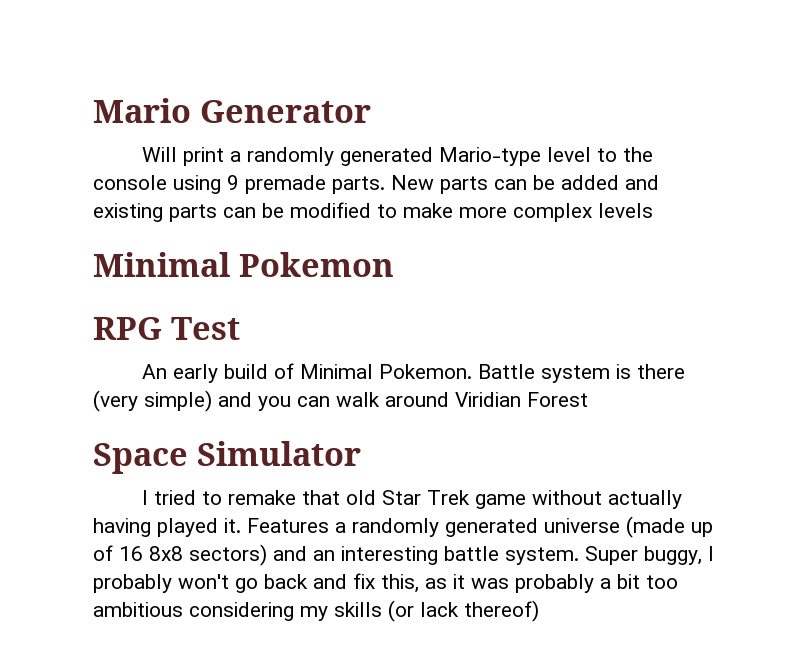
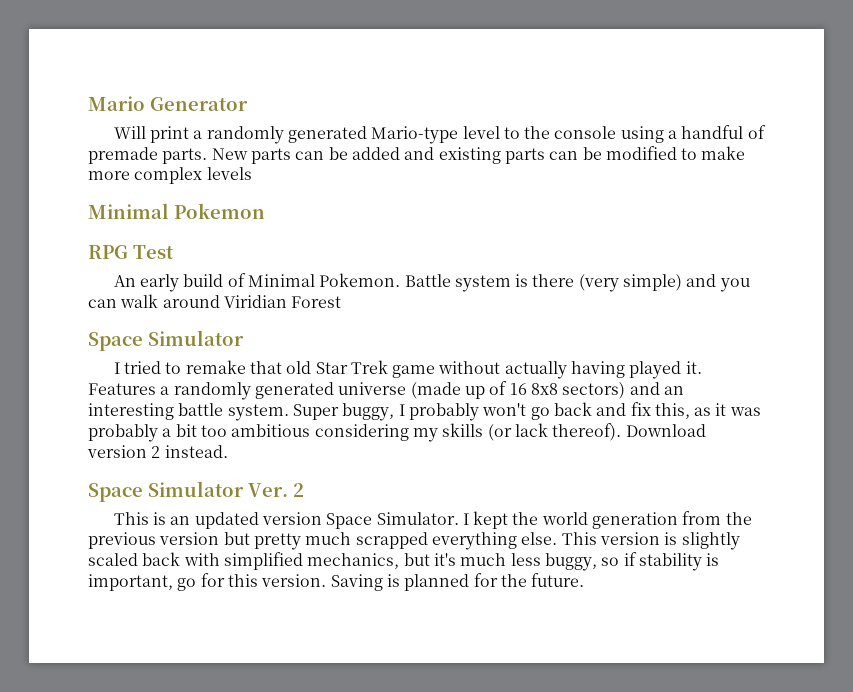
- Will print a randomly generated Mario-type level to the console using 9 premade parts.
+ Will print a randomly generated Mario-type level to the console using a handful of premade parts.
- Super buggy, I probably won't go back and fix this, as it was probably a bit too ambitious considering my skills (or lack thereof)
+ Super buggy, I probably won't go back and fix this, as it was probably a bit too ambitious considering my skills (or lack thereof). Download version 2 instead.
+ Space Simulator Ver. 2
+ This is an updated version Space Simulator. I kept the world generation from the previous version but pretty much scrapped everything else. This version is slightly scaled back with simplified mechanics, but it's much less buggy, so if stability is important, go for this version. Saving is planned for the future.

